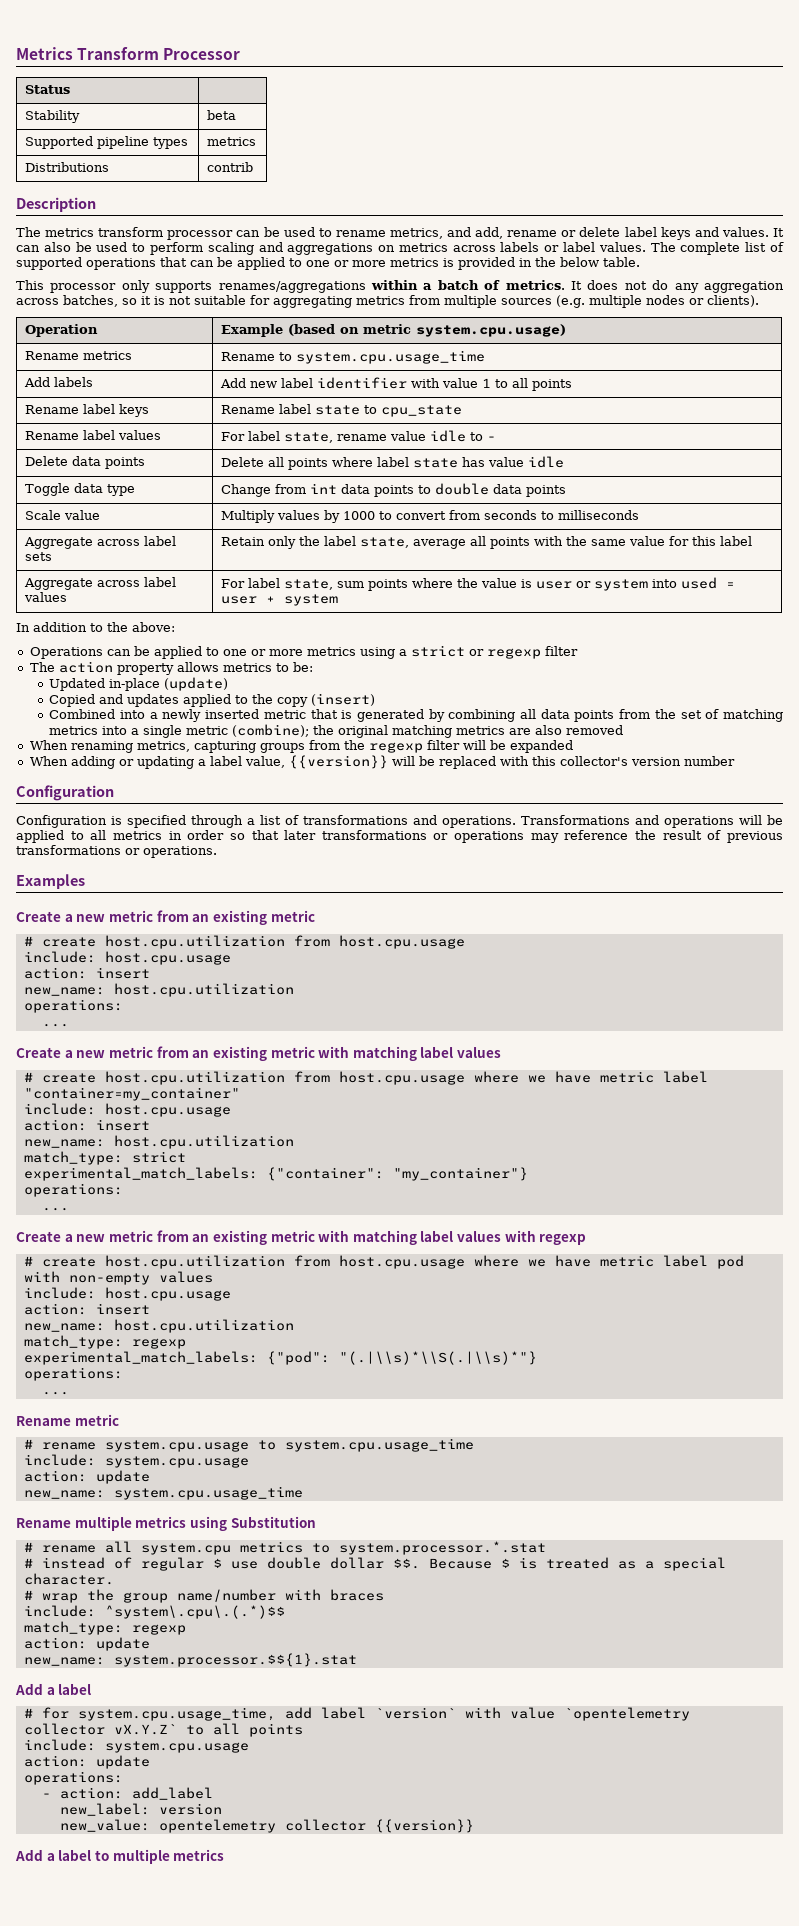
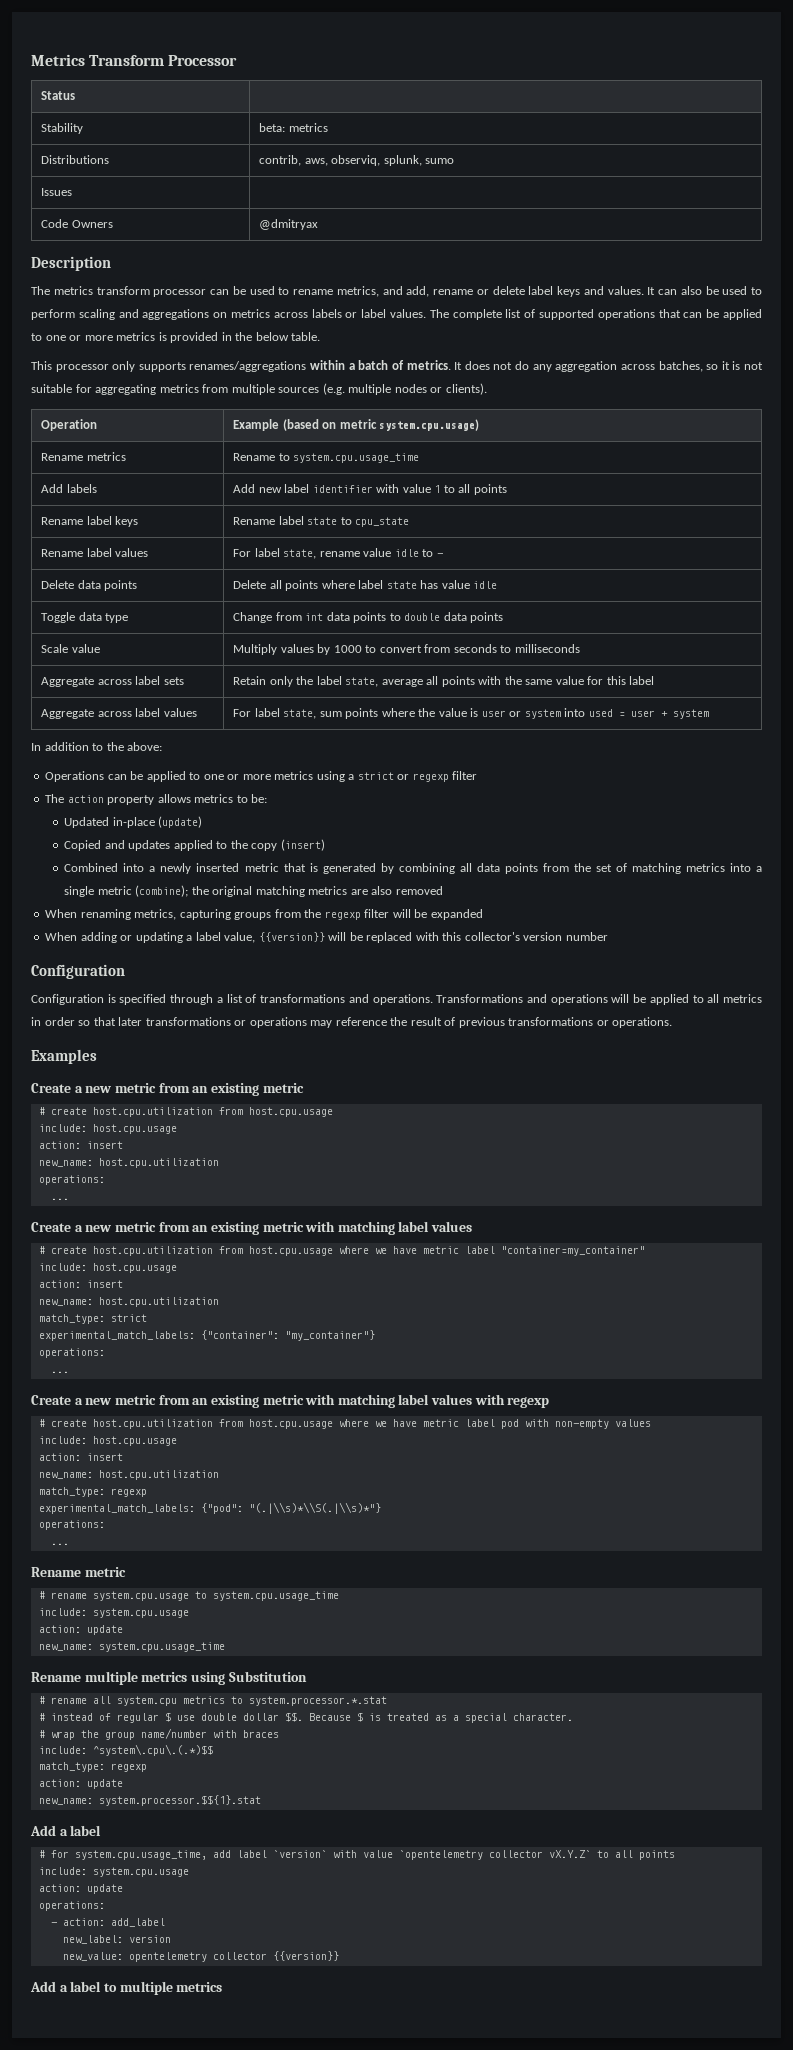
- Stability | beta
- Supported pipeline types | metrics
- Distributions | contrib
+ Stability | beta: metrics
+ Distributions | contrib, aws, observiq, splunk, sumo
+ Issues |
+ Code Owners | @dmitryax

